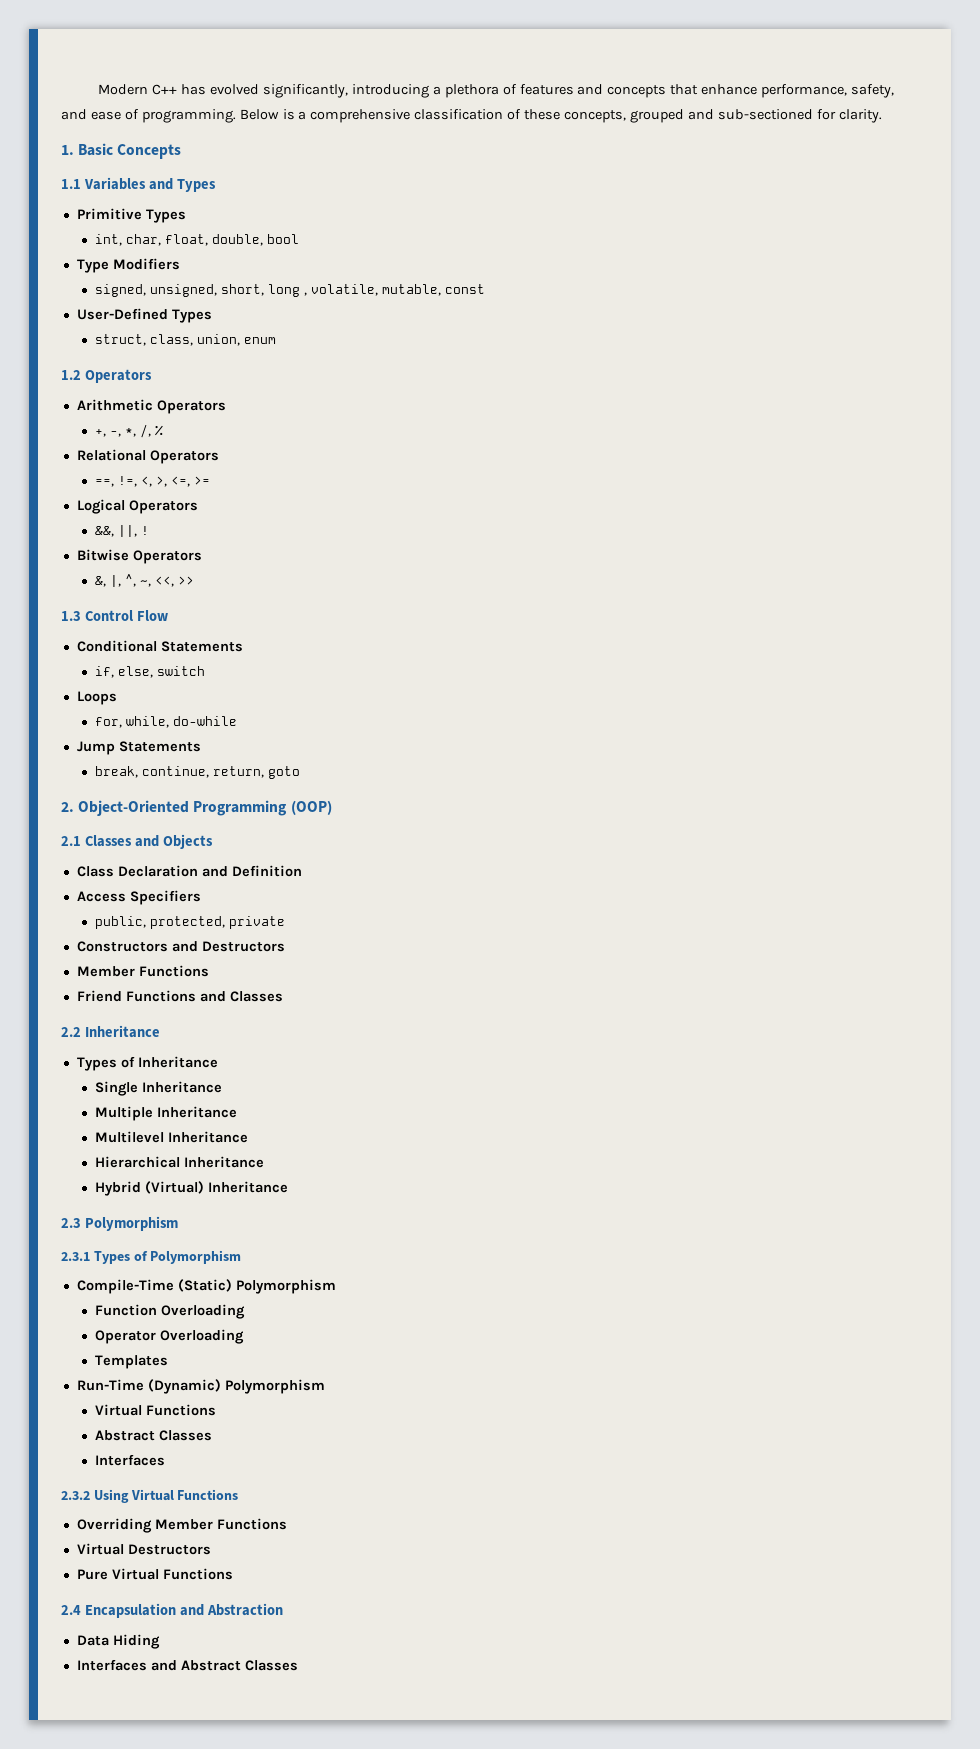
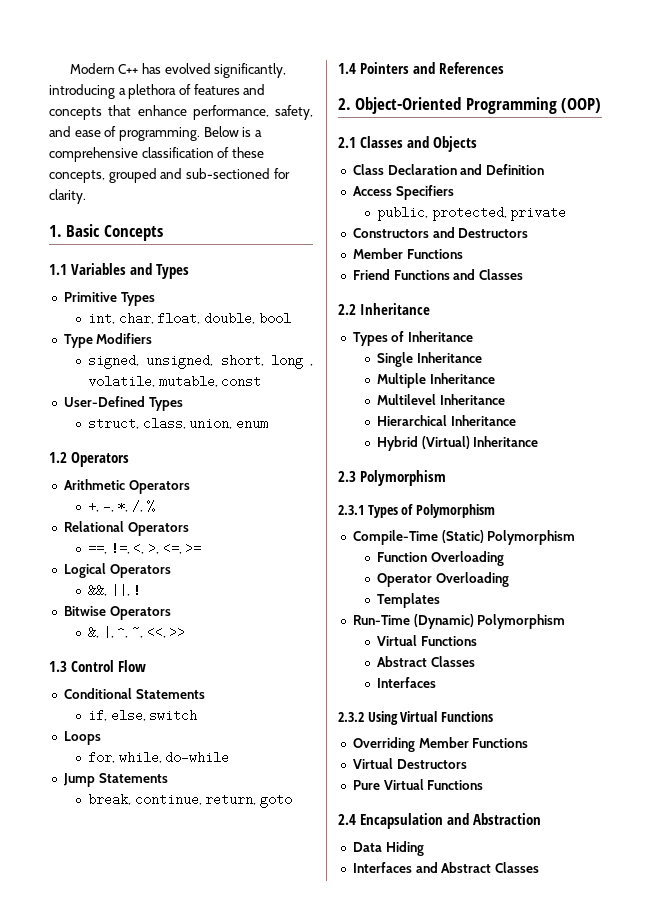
+ 1.4 Pointers and References

